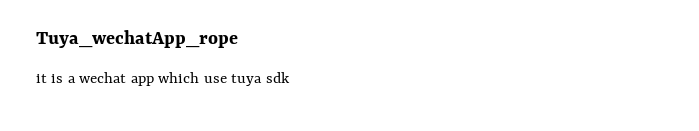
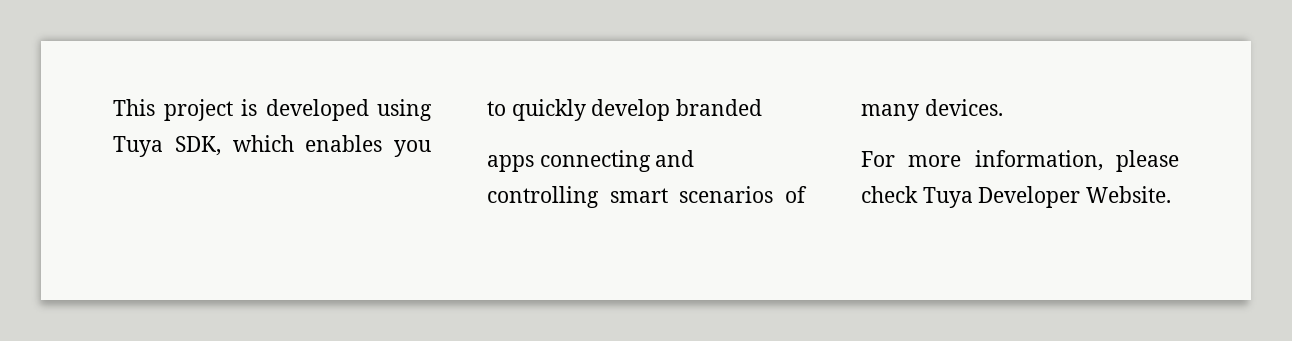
- Tuya_wechatApp_rope
- it is a wechat app which use tuya sdk
+ This project is developed using Tuya SDK, which enables you to quickly develop branded
+ apps connecting and controlling smart scenarios of many devices.
+ For more information, please check Tuya Developer Website.

